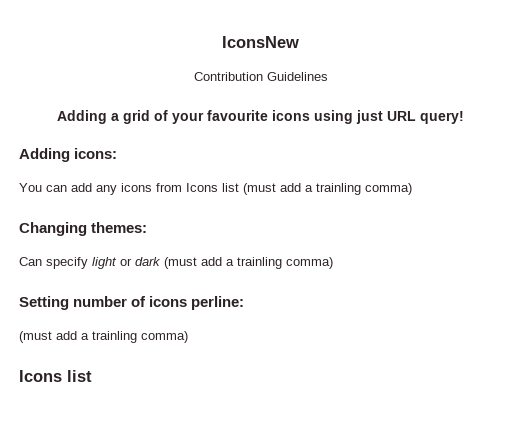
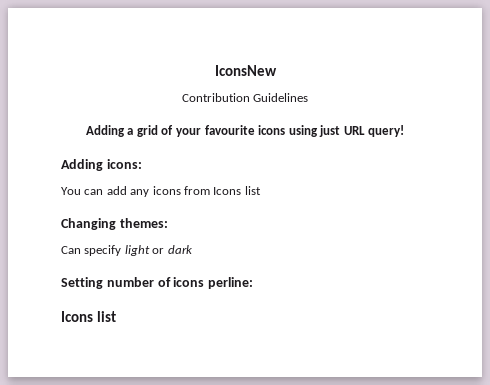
- You can add any icons from Icons list (must add a trainling comma)
+ You can add any icons from Icons list
- Can specify light or dark (must add a trainling comma)
+ Can specify light or dark
  Setting number of icons perline:
- (must add a trainling comma)

